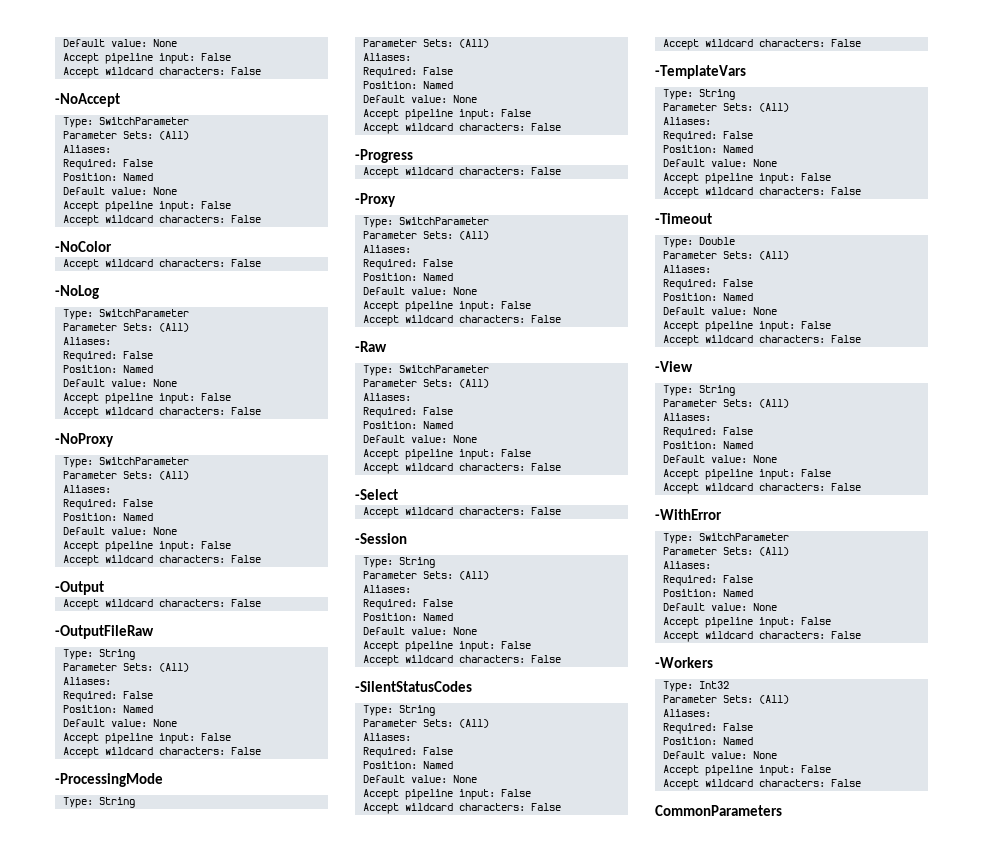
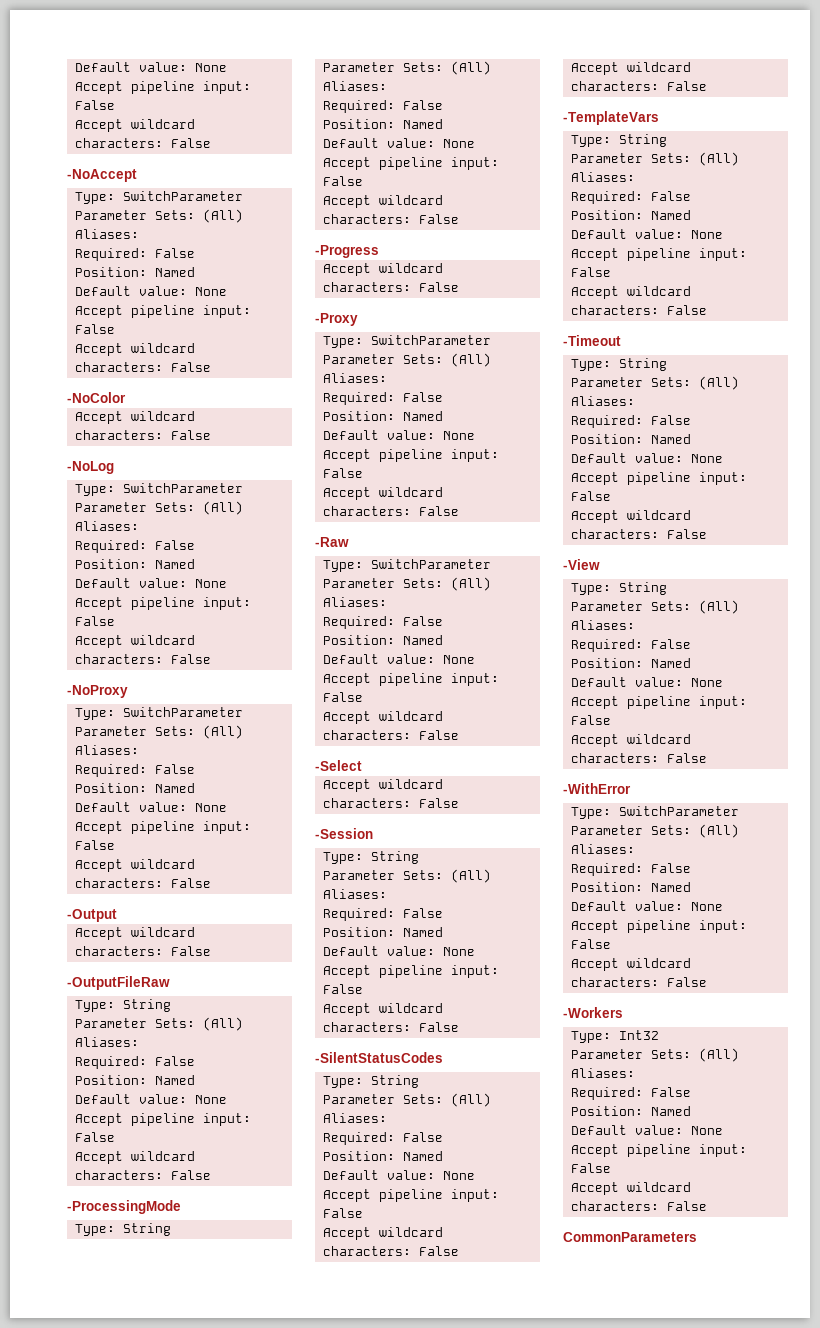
  -Timeout
- Type: Double
+ Type: String

